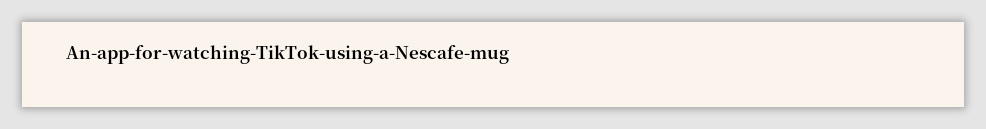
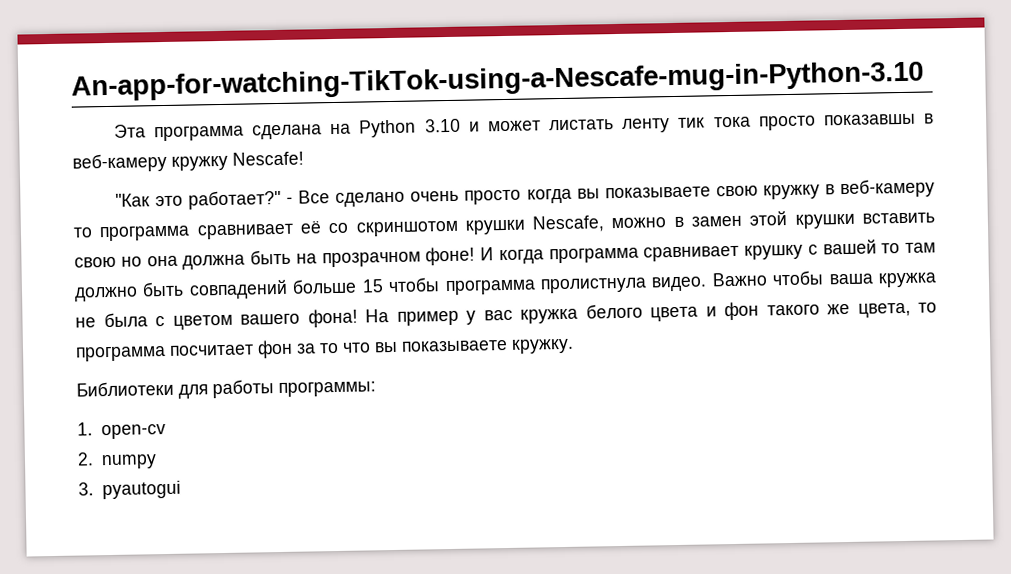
- An-app-for-watching-TikTok-using-a-Nescafe-mug
+ An-app-for-watching-TikTok-using-a-Nescafe-mug-in-Python-3.10
+ Эта программа сделана на Python 3.10 и может листать ленту тик тока просто показавшы в веб-камеру кружку Nescafe!
+ "Как это работает?" - Все сделано очень просто когда вы показываете свою кружку в веб-камеру то программа сравнивает её со скриншотом крушки Nescafe, можно в замен этой крушки вставить свою но она должна быть на прозрачном фоне! И когда программа сравнивает крушку с вашей то там должно быть совпадений больше 15 чтобы программа пролистнула видео. Важно чтобы ваша кружка не была с цветом вашего фона! На пример у вас кружка белого цвета и фон такого же цвета, то программа посчитает фон за то что вы показываете кружку.
+ Библиотеки для работы программы:
+ 1. open-cv
+ 2. numpy
+ 3. pyautogui

